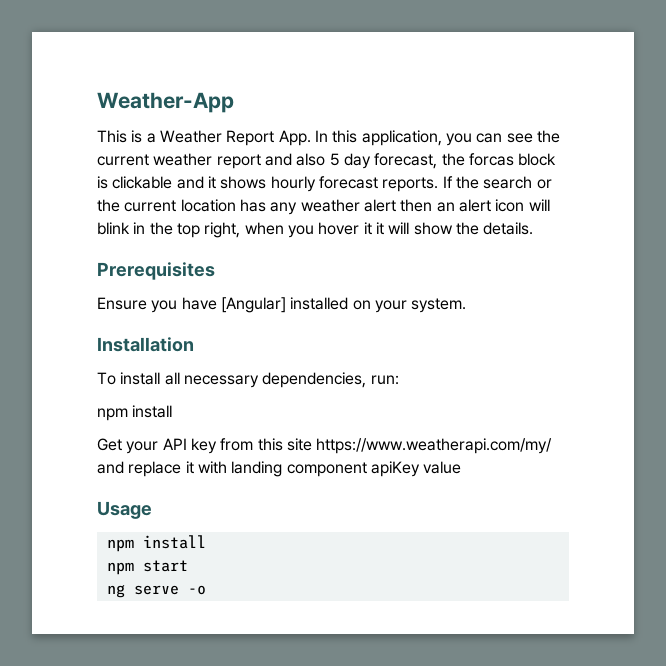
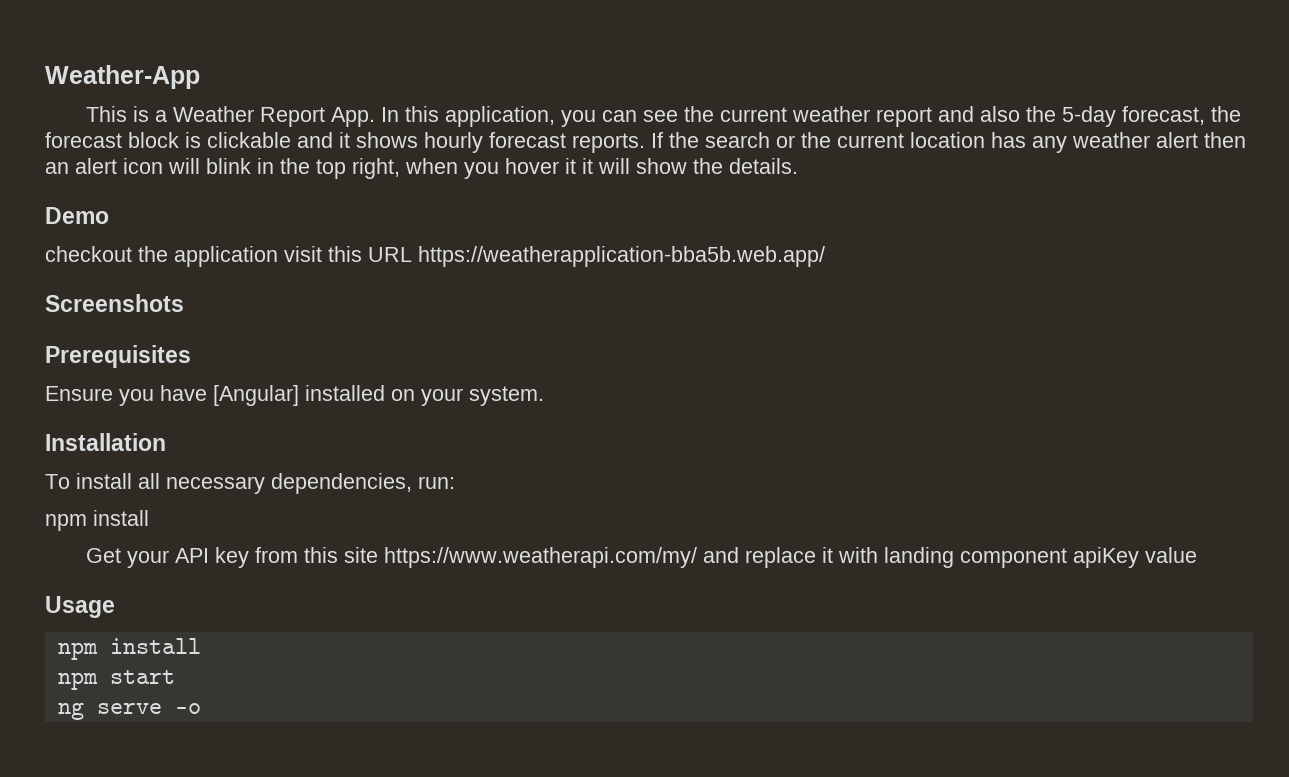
- This is a Weather Report App. In this application, you can see the current weather report and also 5 day forecast, the forcas block is clickable and it shows hourly forecast reports.
+ This is a Weather Report App. In this application, you can see the current weather report and also the 5-day forecast, the forecast block is clickable and it shows hourly forecast reports.
+ Demo
+ checkout the application visit this URL https://weatherapplication-bba5b.web.app/
+ Screenshots

